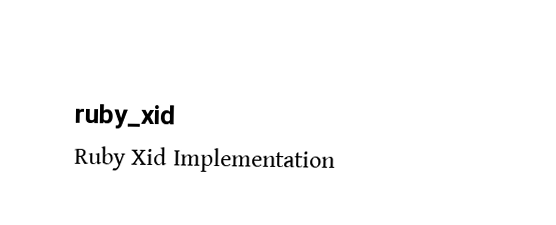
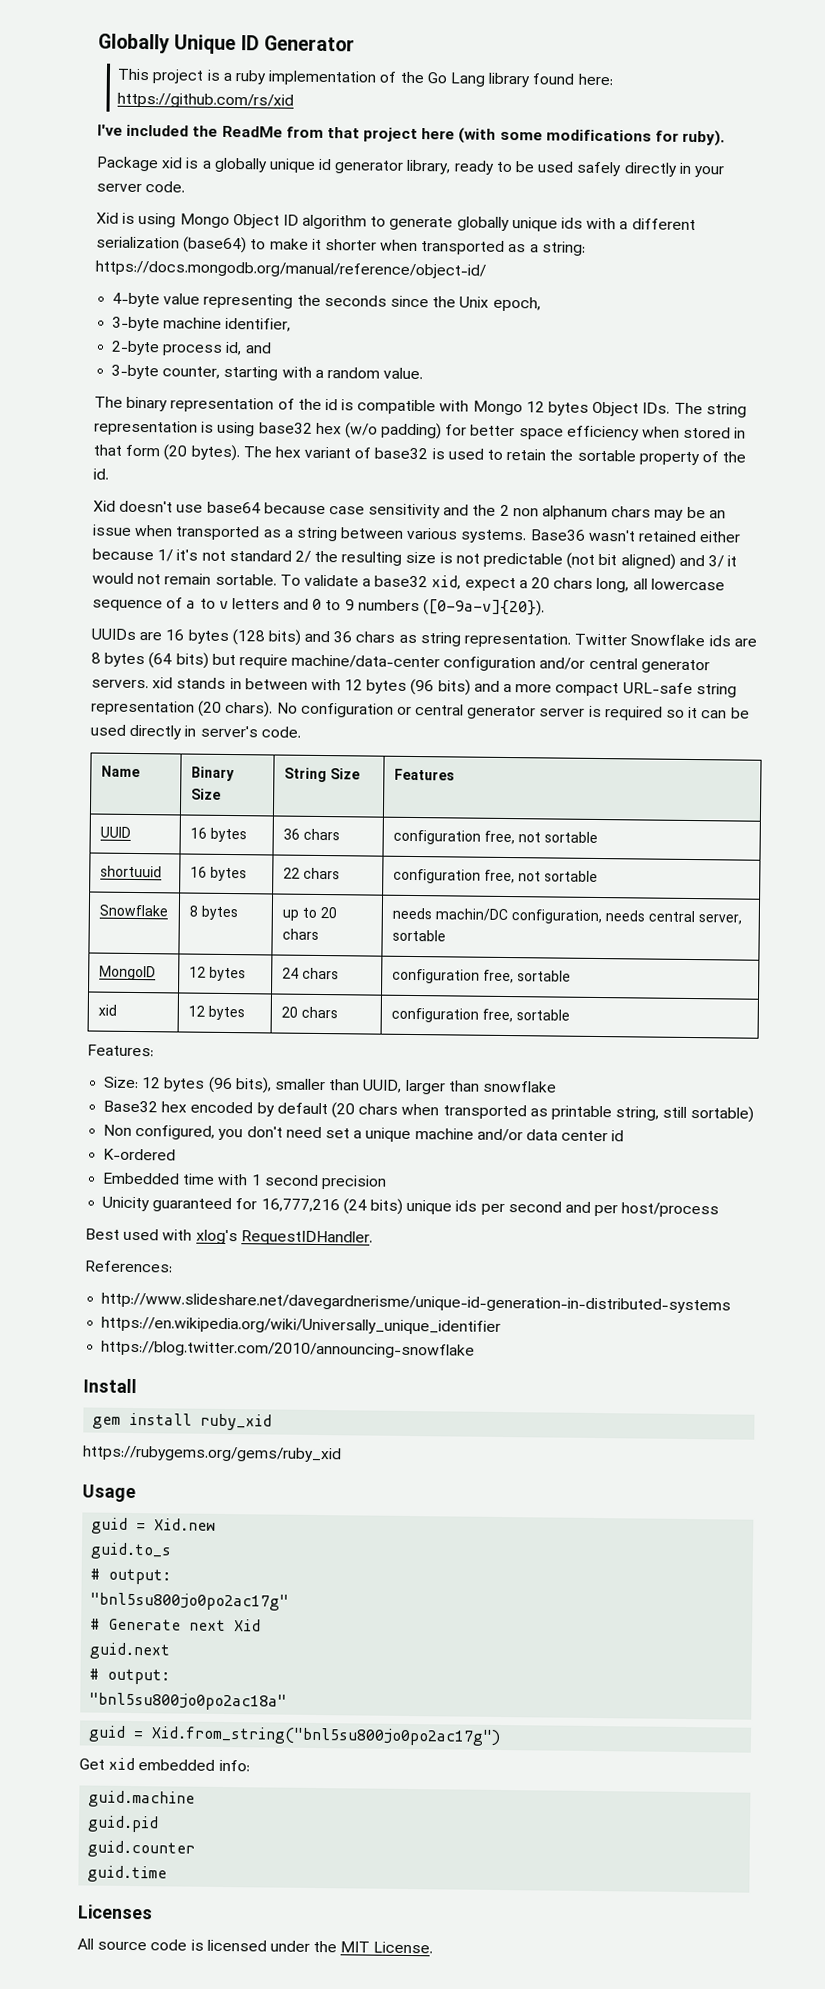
- ruby_xid
- Ruby Xid Implementation
+ Globally Unique ID Generator
+ This project is a ruby implementation of the Go Lang library found here: https://github.com/rs/xid
+ I've included the ReadMe from that project here (with some modifications for ruby).
+ Package xid is a globally unique id generator library, ready to be used safely directly in your server code.
+ Xid is using Mongo Object ID algorithm to generate globally unique ids with a different serialization (base64) to make it shorter when transported as a string: https://docs.mongodb.org/manual/reference/object-id/
+ 4-byte value representing the seconds since the Unix epoch,
+ 3-byte machine identifier,
+ 2-byte process id, and
+ 3-byte counter, starting with a random value.
+ The binary representation of the id is compatible with Mongo 12 bytes Object IDs. The string representation is using base32 hex (w/o padding) for better space efficiency when stored in that form (20 bytes). The hex variant of base32 is used to retain the sortable property of the id.
+ Xid doesn't use base64 because case sensitivity and the 2 non alphanum chars may be an issue when transported as a string between various systems. Base36 wasn't retained either because 1/ it's not standard 2/ the resulting size is not predictable (not bit aligned) and 3/ it would not remain sortable. To validate a base32 xid, expect a 20 chars long, all lowercase sequence of a to v letters and 0 to 9 numbers ([0-9a-v]{20}).
+ UUIDs are 16 bytes (128 bits) and 36 chars as string representation. Twitter Snowflake ids are 8 bytes (64 bits) but require machine/data-center configuration and/or central generator servers. xid stands in between with 12 bytes (96 bits) and a more compact URL-safe string representation (20 chars). No configuration or central generator server is required so it can be used directly in server's code.
+ Name | Binary Size | String Size | Features
+ UUID | 16 bytes | 36 chars | configuration free, not sortable
+ shortuuid | 16 bytes | 22 chars | configuration free, not sortable
+ Snowflake | 8 bytes | up to 20 chars | needs machin/DC configuration, needs central server, sortable
+ MongoID | 12 bytes | 24 chars | configuration free, sortable
+ xid | 12 bytes | 20 chars | configuration free, sortable
+ Features:
+ Size: 12 bytes (96 bits), smaller than UUID, larger than snowflake
+ Base32 hex encoded by default (20 chars when transported as printable string, still sortable)
+ Non configured, you don't need set a unique machine and/or data center id
+ K-ordered
+ Embedded time with 1 second precision
+ Unicity guaranteed for 16,777,216 (24 bits) unique ids per second and per host/process
+ Best used with xlog's RequestIDHandler.
+ References:
+ http://www.slideshare.net/davegardnerisme/unique-id-generation-in-distributed-systems
+ https://en.wikipedia.org/wiki/Universally_unique_identifier
+ https://blog.twitter.com/2010/announcing-snowflake
+ Install
+ gem install ruby_xid
+ https://rubygems.org/gems/ruby_xid
+ Usage
+ guid = Xid.new
+ guid.to_s
+ # output:
+ "bnl5su800jo0po2ac17g"
+ # Generate next Xid
+ guid.next
+ # output:
+ "bnl5su800jo0po2ac18a"
+ guid = Xid.from_string("bnl5su800jo0po2ac17g")
+ Get xid embedded info:
+ guid.machine
+ guid.pid
+ guid.counter
+ guid.time
+ Licenses
+ All source code is licensed under the MIT License.

